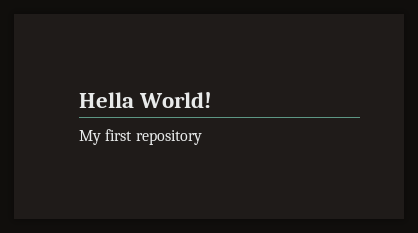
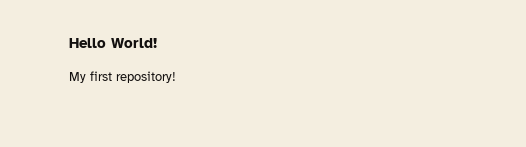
- Hella World!
+ Hello World!
- My first repository
+ My first repository!

